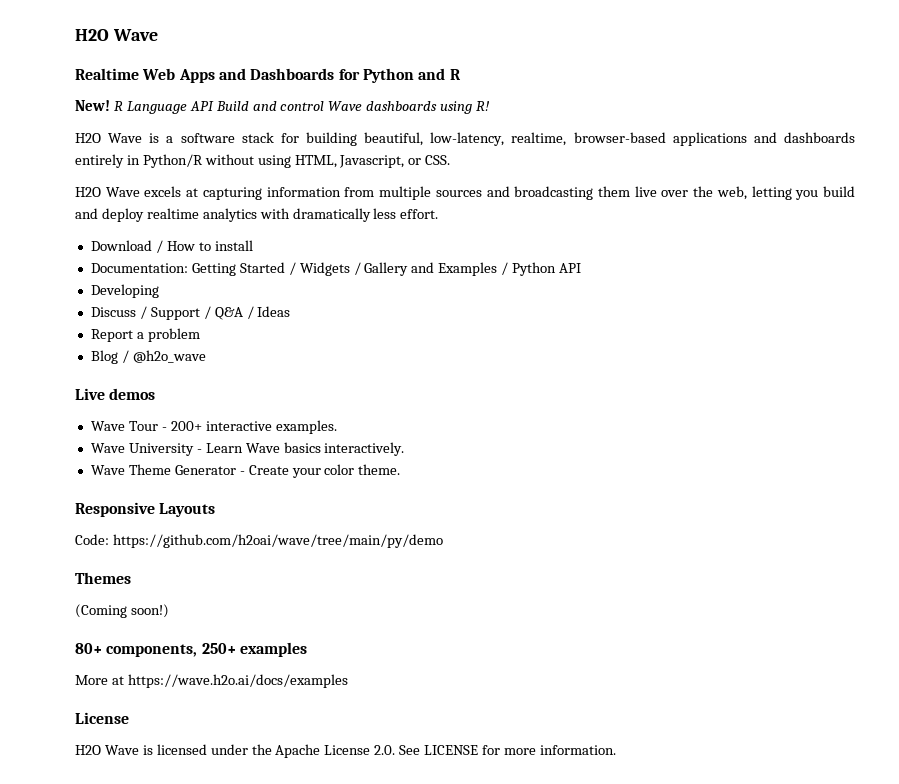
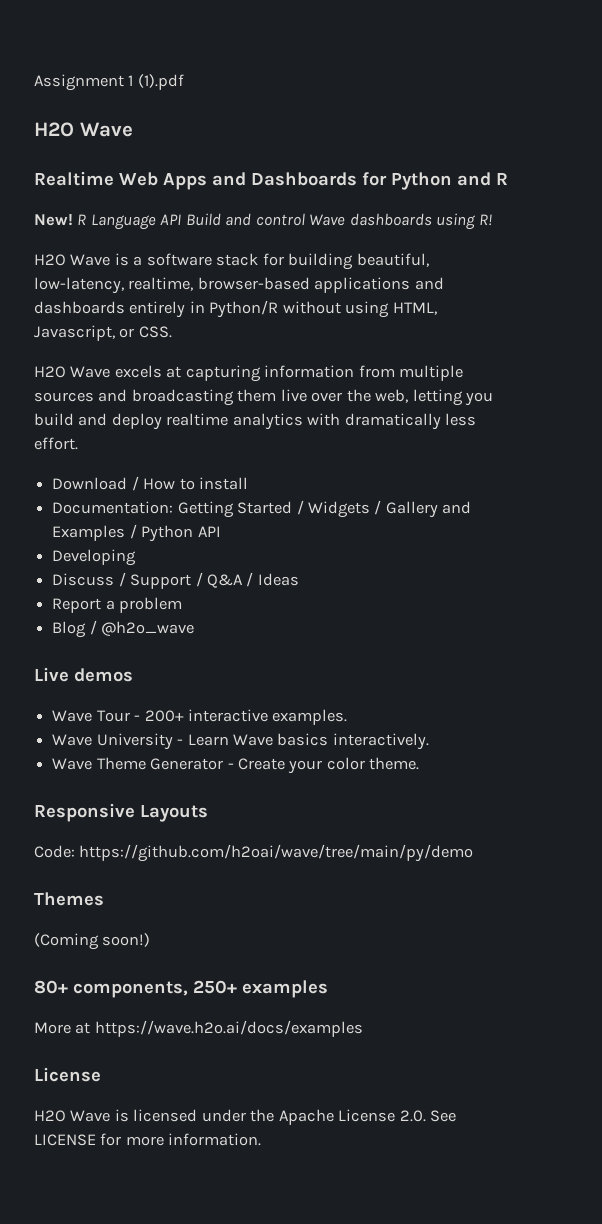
+ Assignment 1 (1).pdf

